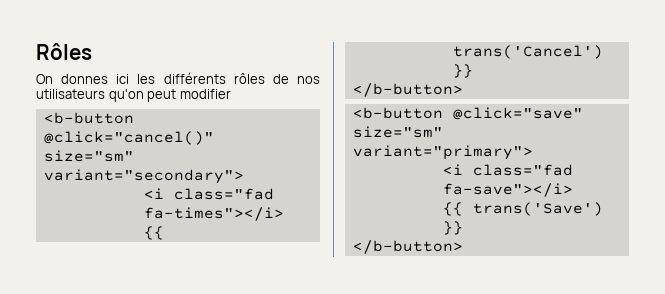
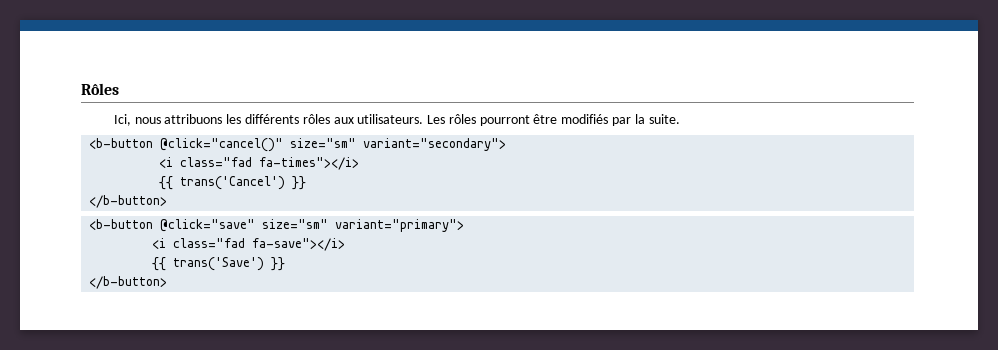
- On donnes ici les différents rôles de nos utilisateurs qu'on peut modifier
+ Ici, nous attribuons les différents rôles aux utilisateurs. Les rôles pourront être modifiés par la suite.

